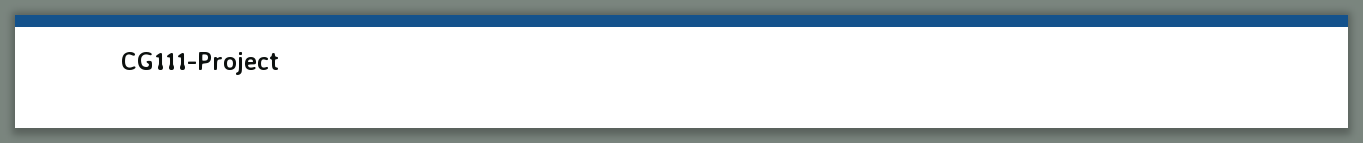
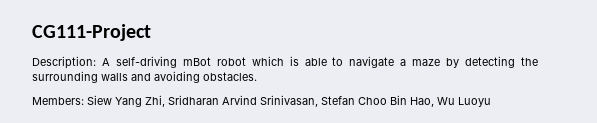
+ Description: A self-driving mBot robot which is able to navigate a maze by detecting the surrounding walls and avoiding obstacles.
+ Members: Siew Yang Zhi, Sridharan Arvind Srinivasan, Stefan Choo Bin Hao, Wu Luoyu

